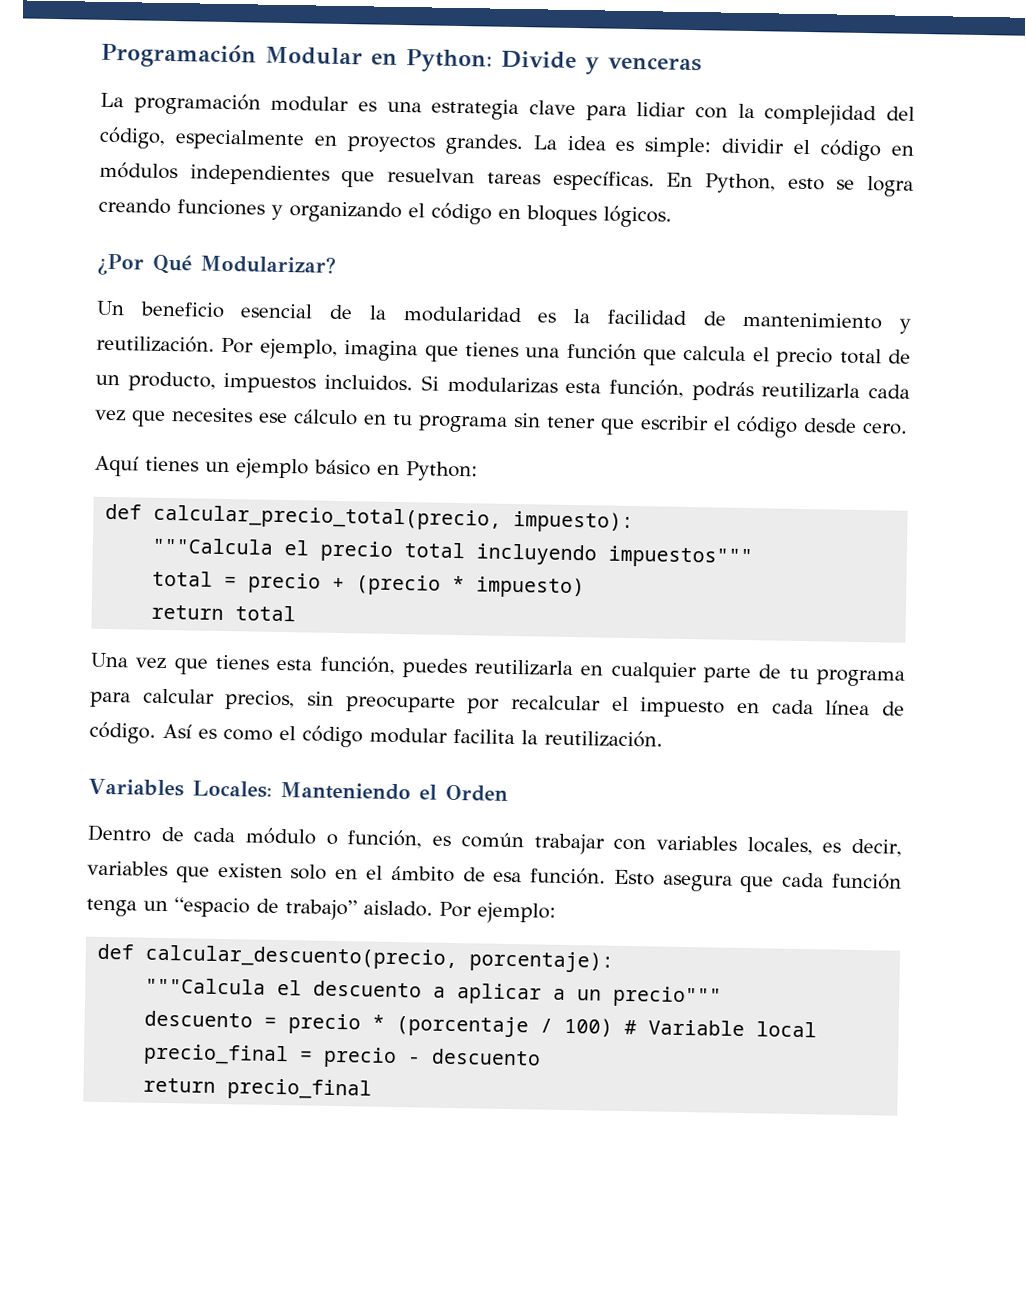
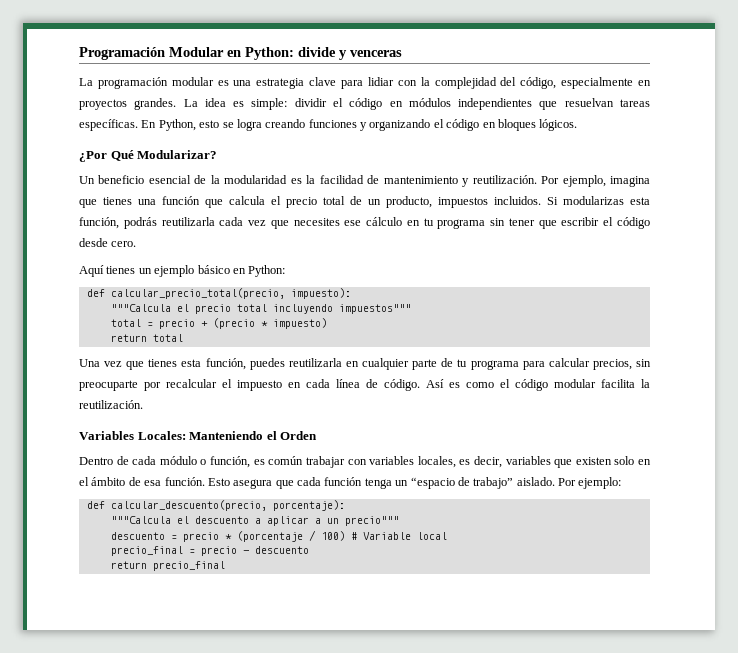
- Programación Modular en Python: Divide y venceras
+ Programación Modular en Python: divide y venceras

